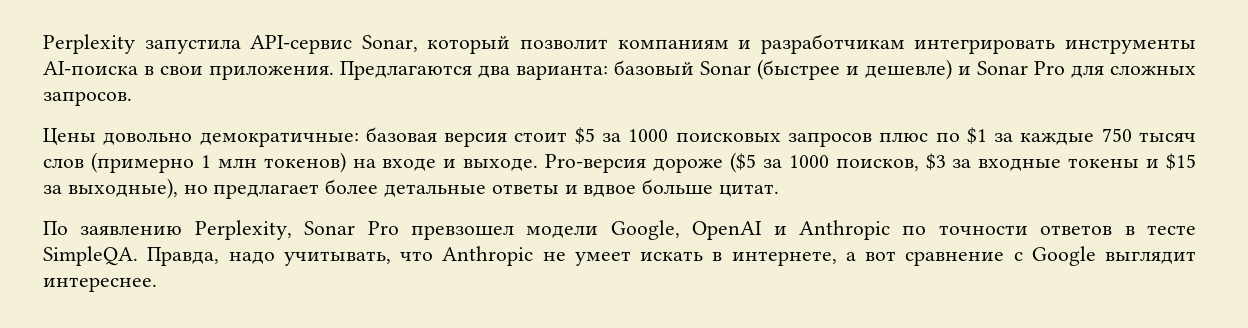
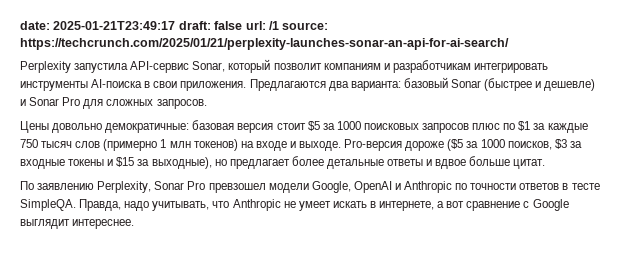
+ date: 2025-01-21T23:49:17 draft: false url: /1 source: https://techcrunch.com/2025/01/21/perplexity-launches-sonar-an-api-for-ai-search/

